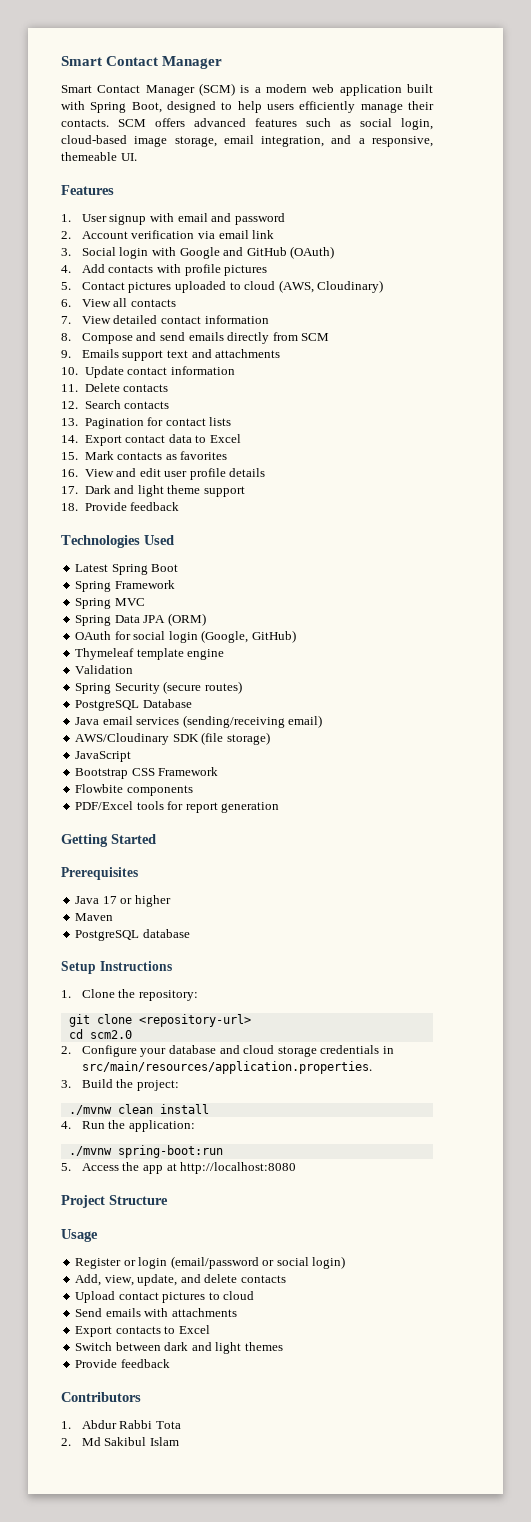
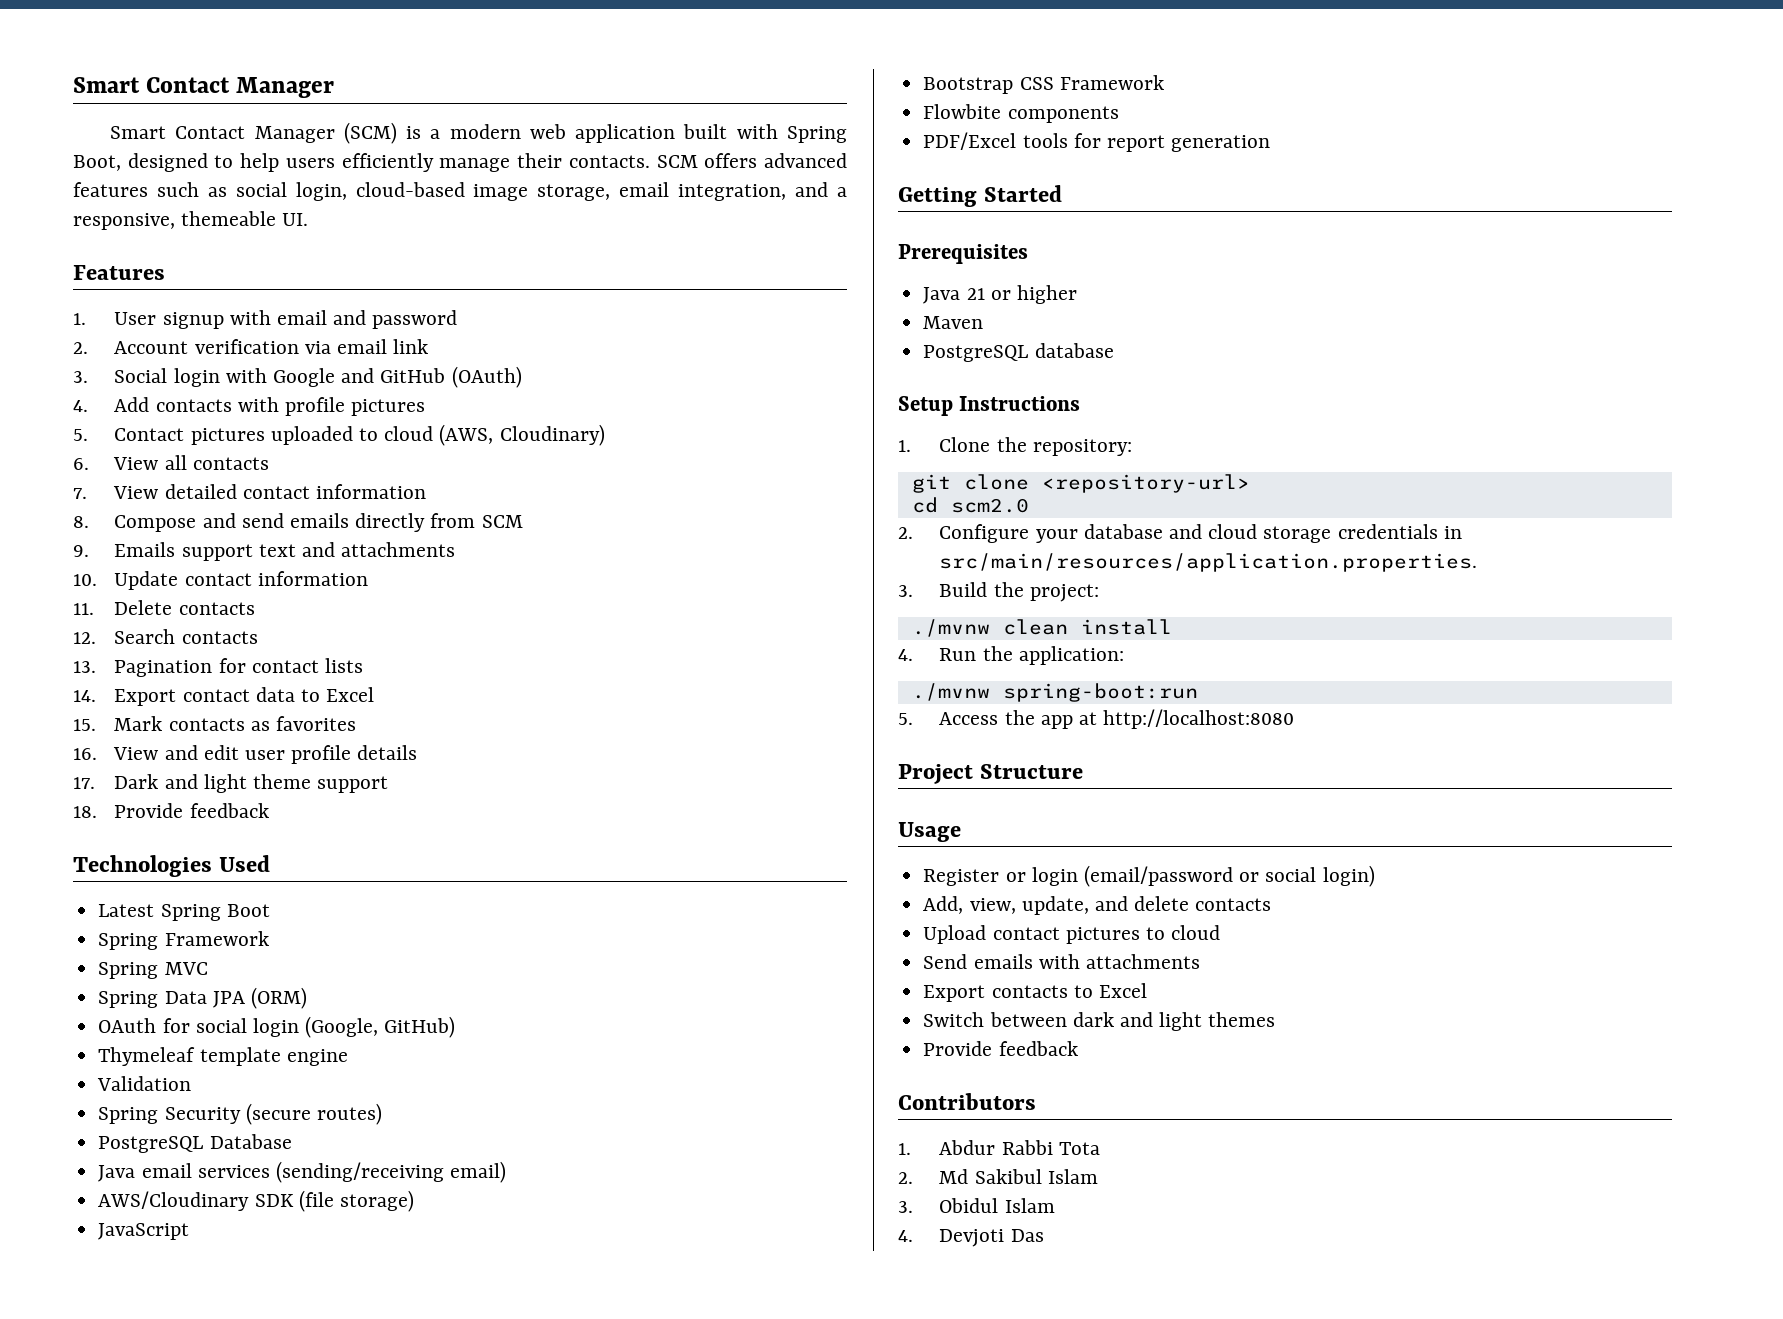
- Java 17 or higher
+ Java 21 or higher
+ 3. Obidul Islam
+ 4. Devjoti Das

